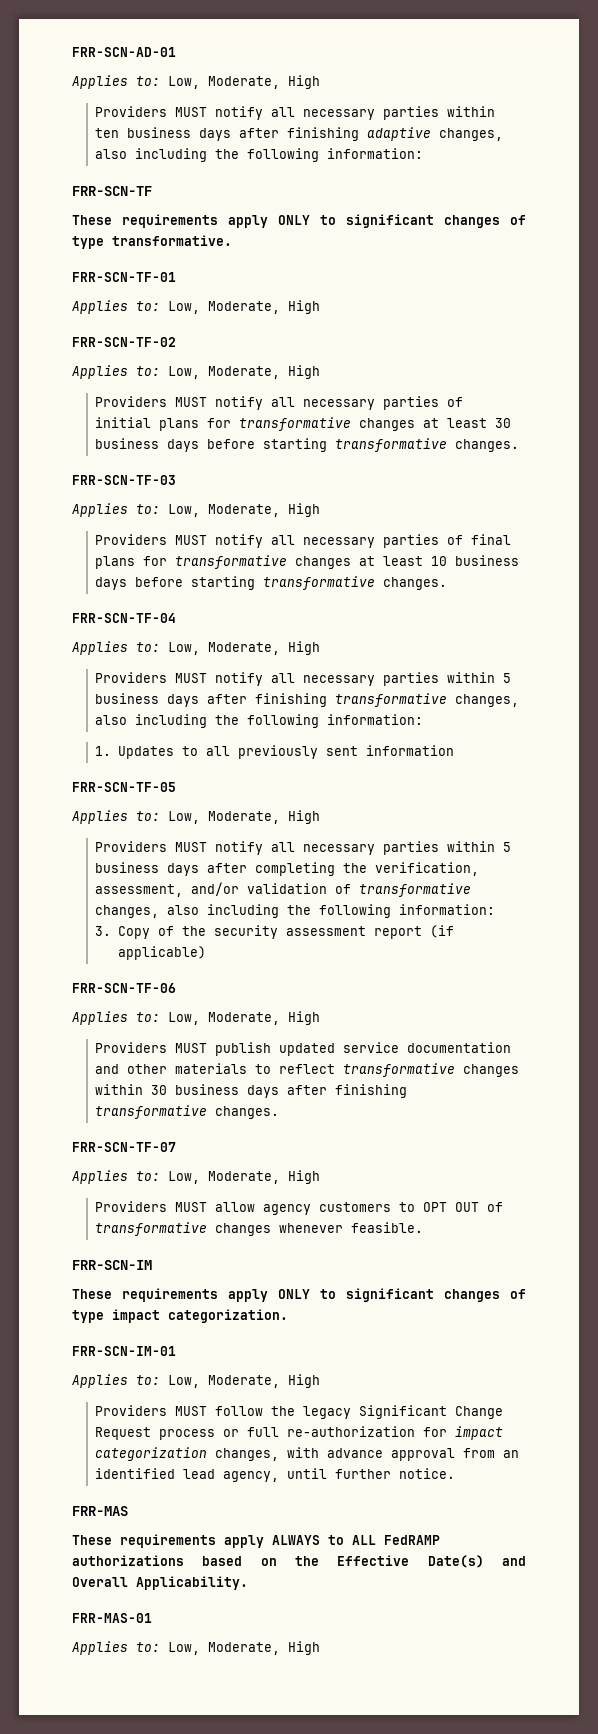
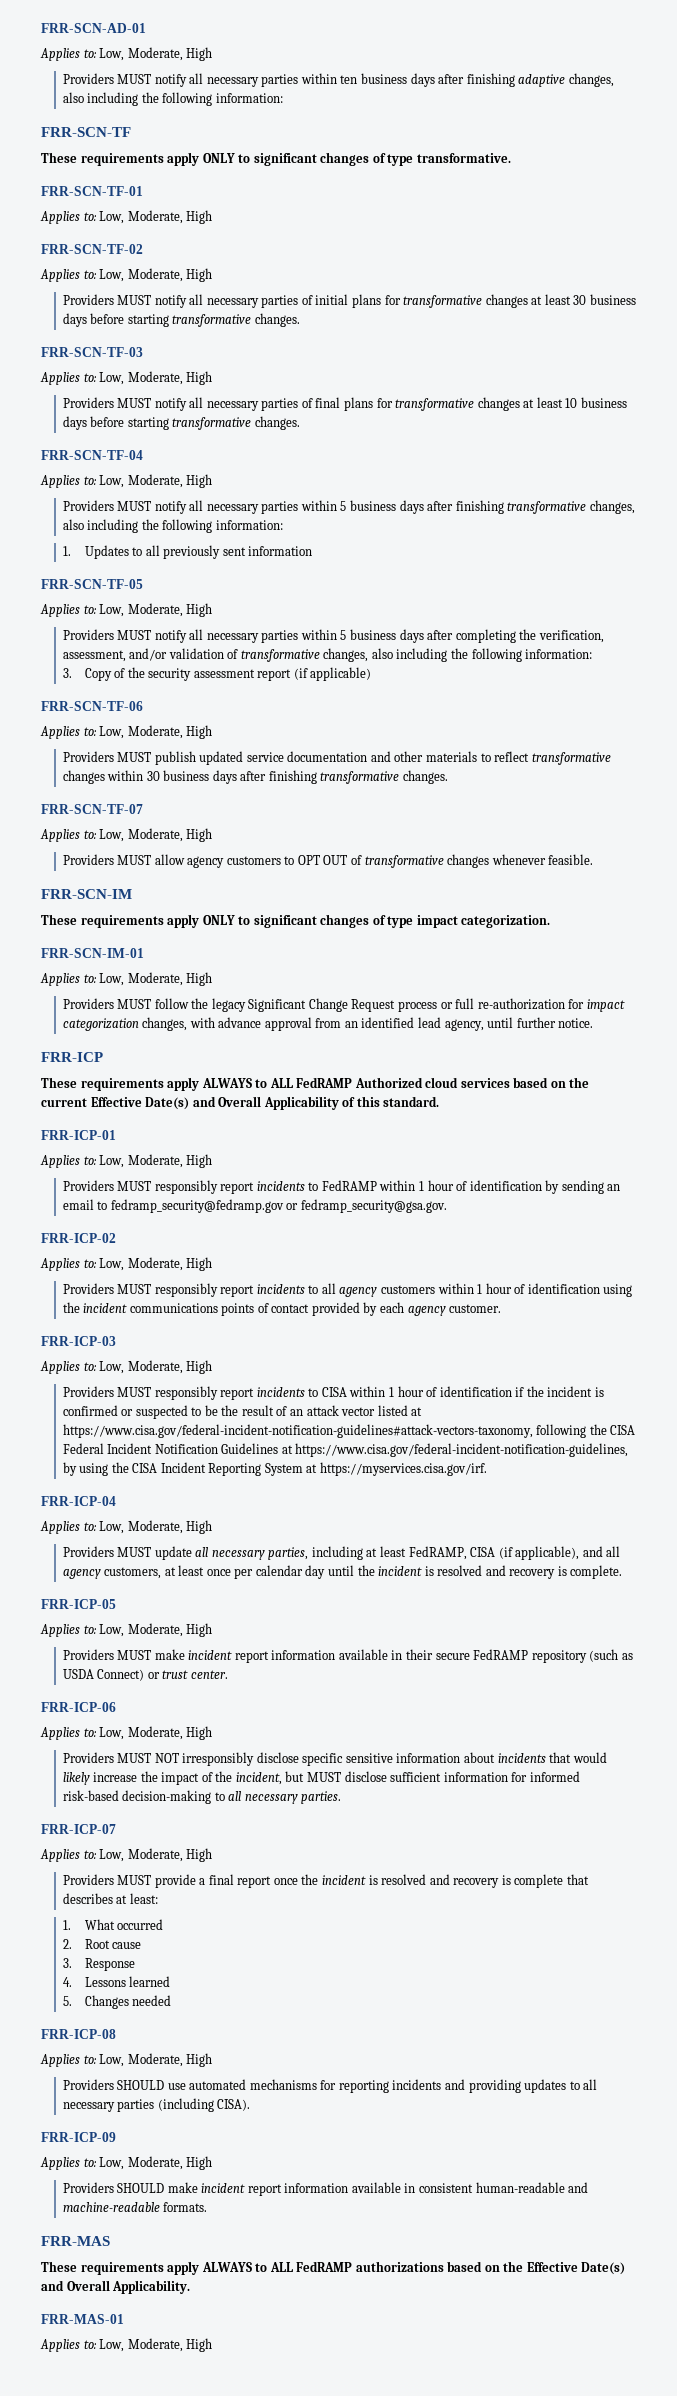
+ FRR-ICP
+ These requirements apply ALWAYS to ALL FedRAMP Authorized cloud services based on the current Effective Date(s) and Overall Applicability of this standard.
+ FRR-ICP-01
+ Applies to: Low, Moderate, High
+ Providers MUST responsibly report incidents to FedRAMP within 1 hour of identification by sending an email to fedramp_security@fedramp.gov or fedramp_security@gsa.gov.
+ FRR-ICP-02
+ Applies to: Low, Moderate, High
+ Providers MUST responsibly report incidents to all agency customers within 1 hour of identification using the incident communications points of contact provided by each agency customer.
+ FRR-ICP-03
+ Applies to: Low, Moderate, High
+ Providers MUST responsibly report incidents to CISA within 1 hour of identification if the incident is confirmed or suspected to be the result of an attack vector listed at https://www.cisa.gov/federal-incident-notification-guidelines#attack-vectors-taxonomy, following the CISA Federal Incident Notification Guidelines at https://www.cisa.gov/federal-incident-notification-guidelines, by using the CISA Incident Reporting System at https://myservices.cisa.gov/irf.
+ FRR-ICP-04
+ Applies to: Low, Moderate, High
+ Providers MUST update all necessary parties, including at least FedRAMP, CISA (if applicable), and all agency customers, at least once per calendar day until the incident is resolved and recovery is complete.
+ FRR-ICP-05
+ Applies to: Low, Moderate, High
+ Providers MUST make incident report information available in their secure FedRAMP repository (such as USDA Connect) or trust center.
+ FRR-ICP-06
+ Applies to: Low, Moderate, High
+ Providers MUST NOT irresponsibly disclose specific sensitive information about incidents that would likely increase the impact of the incident, but MUST disclose sufficient information for informed risk-based decision-making to all necessary parties.
+ FRR-ICP-07
+ Applies to: Low, Moderate, High
+ Providers MUST provide a final report once the incident is resolved and recovery is complete that describes at least:
+ 1. What occurred
+ 2. Root cause
+ 3. Response
+ 4. Lessons learned
+ 5. Changes needed
+ FRR-ICP-08
+ Applies to: Low, Moderate, High
+ Providers SHOULD use automated mechanisms for reporting incidents and providing updates to all necessary parties (including CISA).
+ FRR-ICP-09
+ Applies to: Low, Moderate, High
+ Providers SHOULD make incident report information available in consistent human-readable and machine-readable formats.

